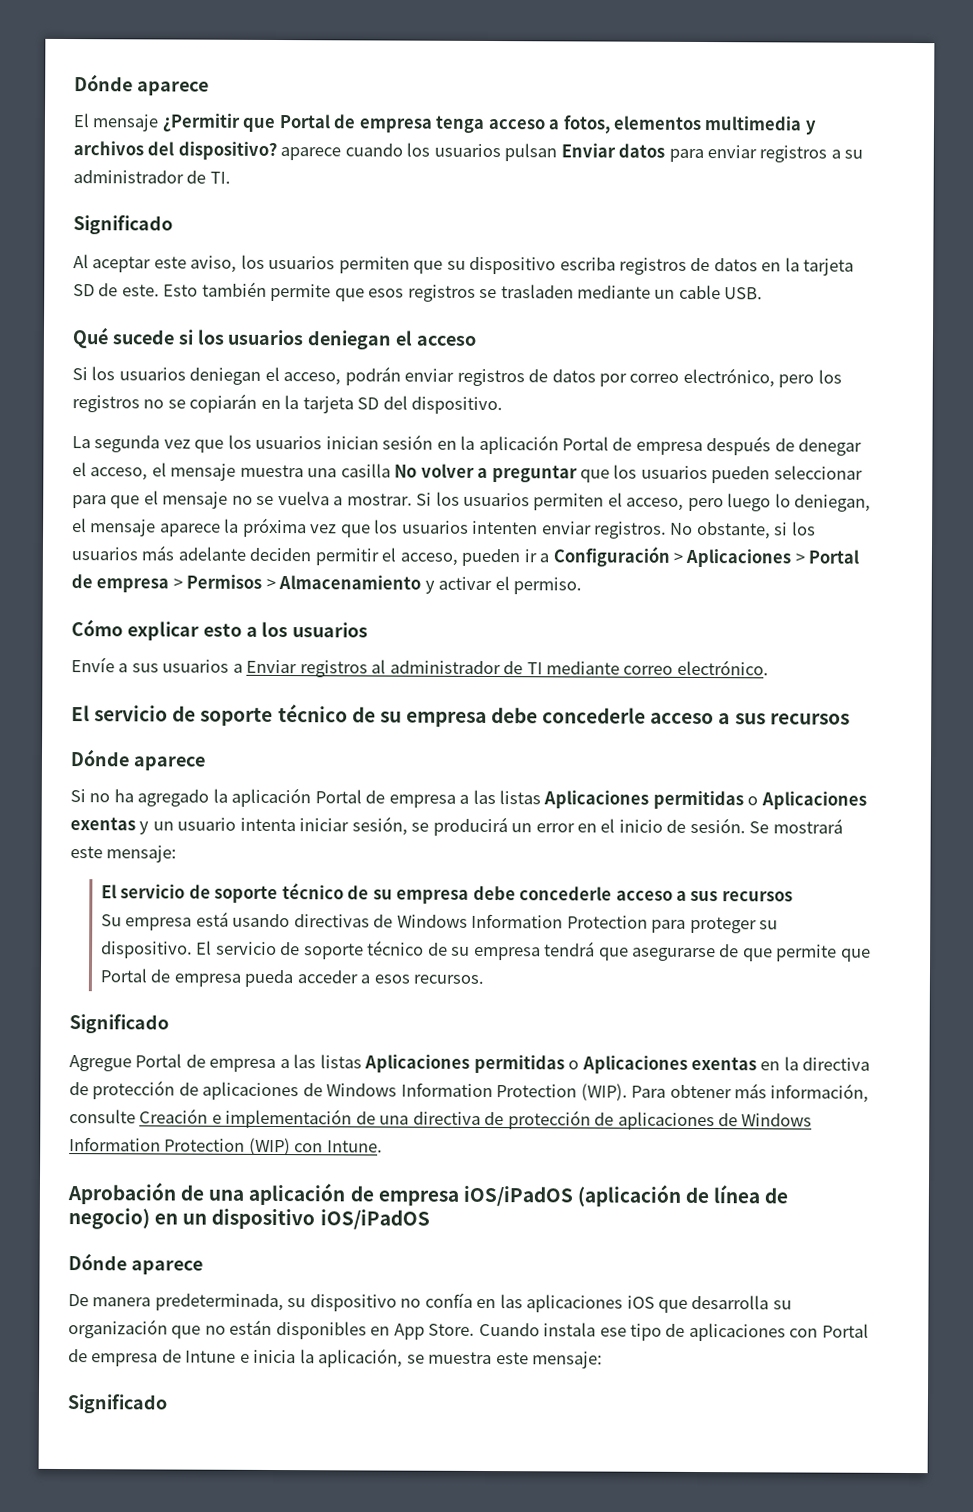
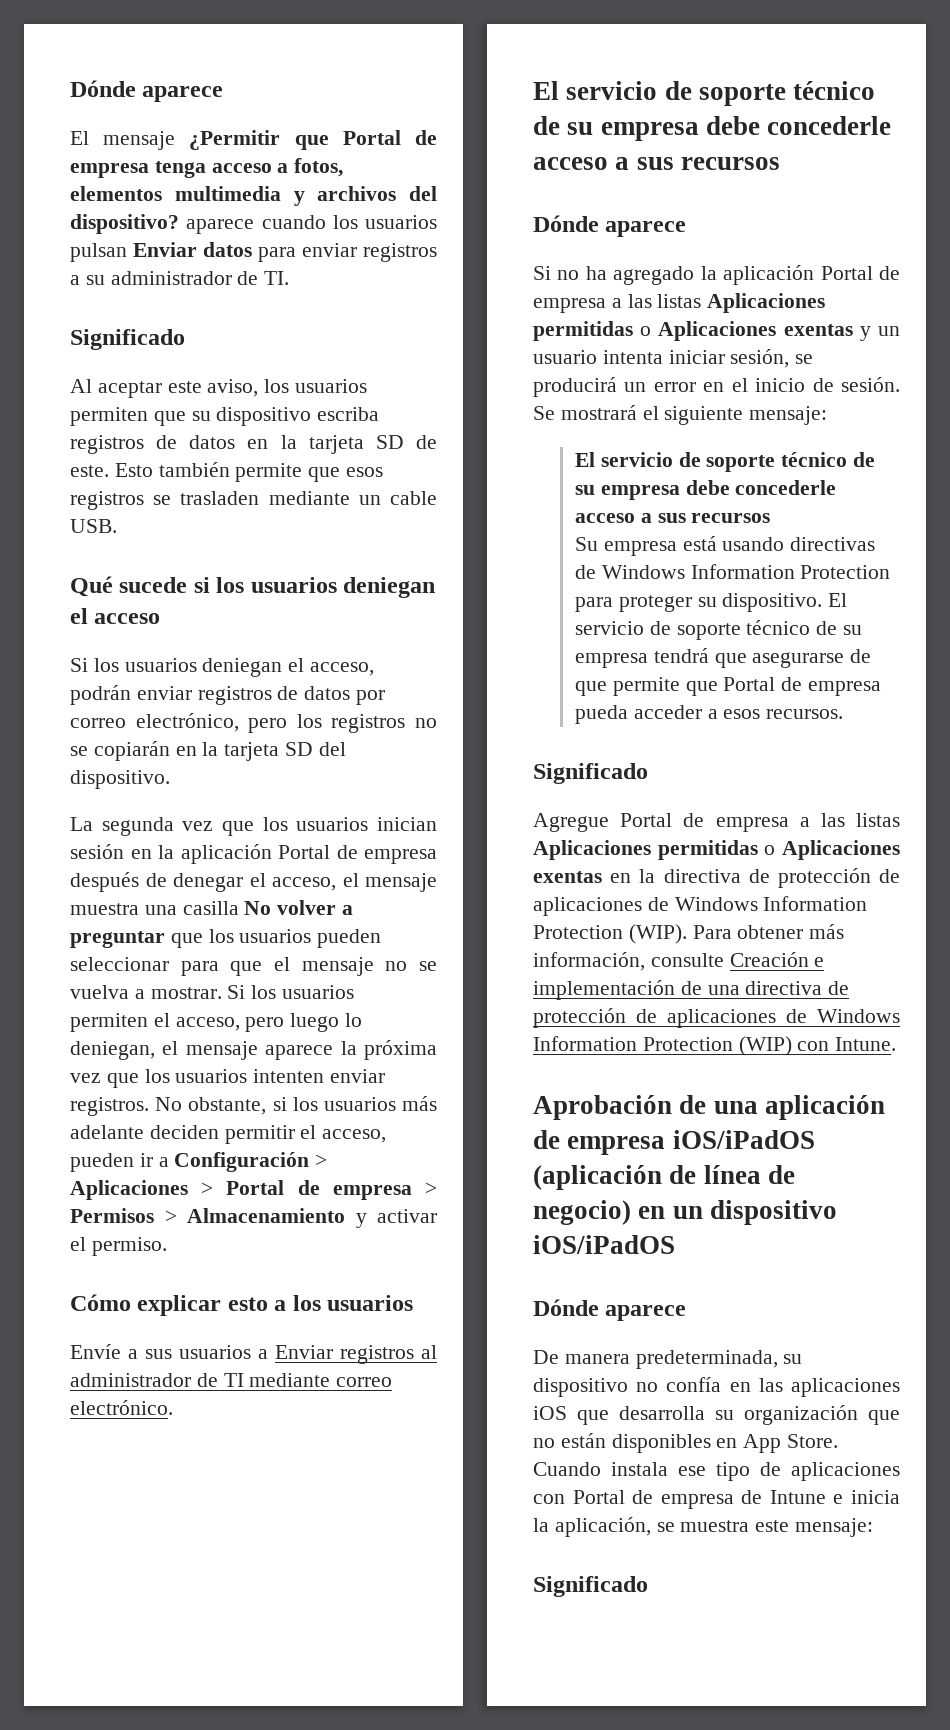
- Se mostrará este mensaje:
+ Se mostrará el siguiente mensaje:

